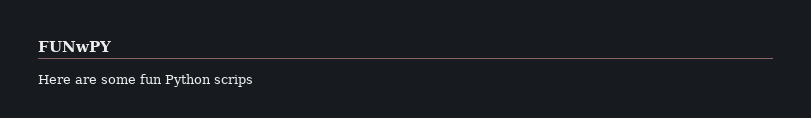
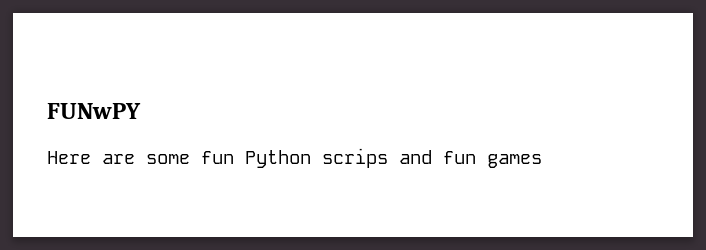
- Here are some fun Python scrips
+ Here are some fun Python scrips and fun games

